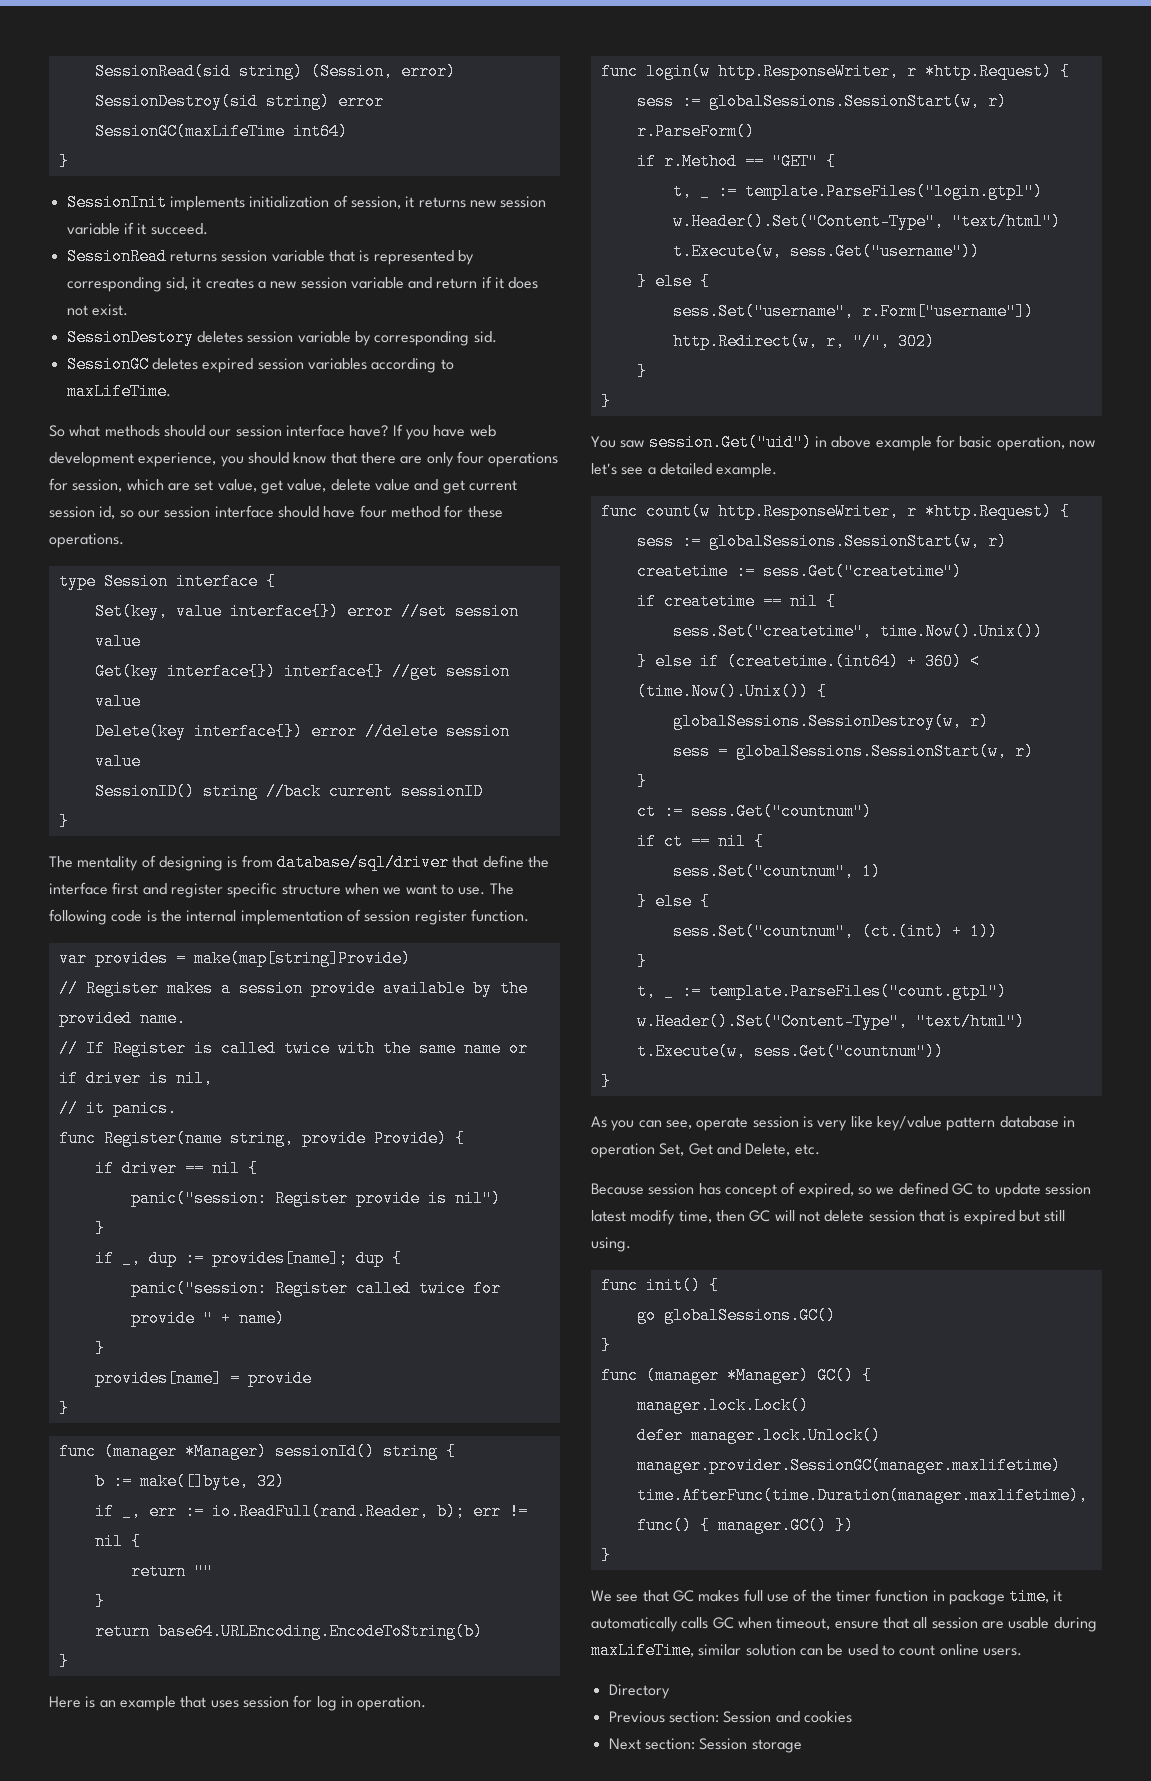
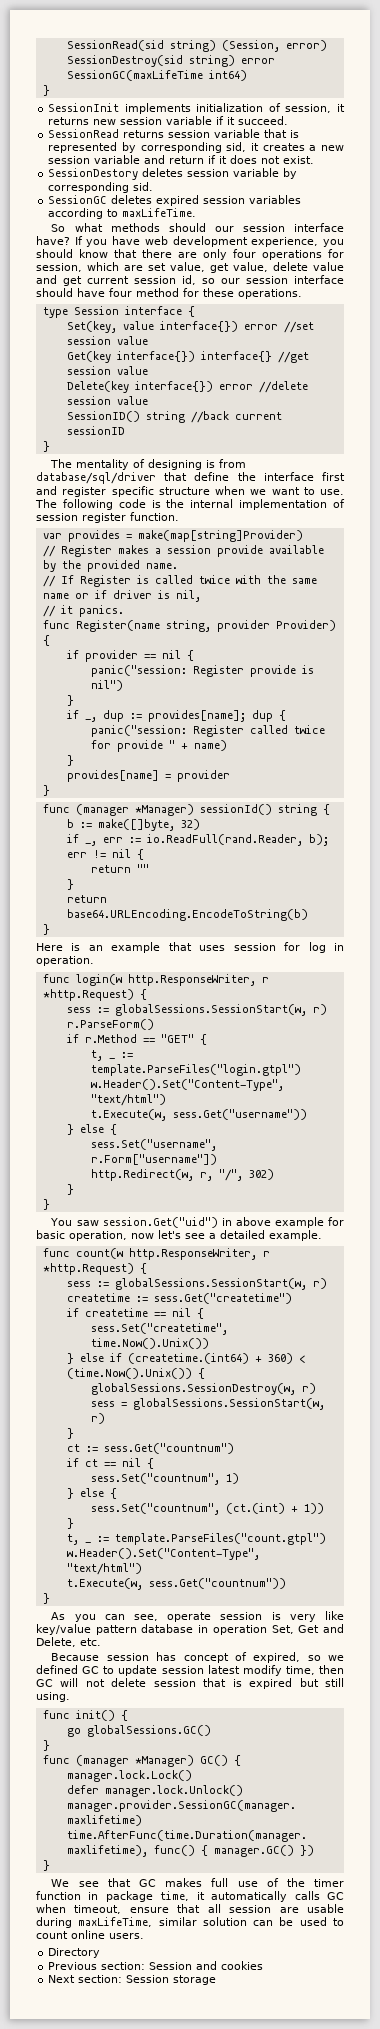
- var provides = make(map[string]Provide)
+ var provides = make(map[string]Provider)
- func Register(name string, provide Provide) {
+ func Register(name string, provider Provider) {
- if driver == nil {
+ if provider == nil {
- provides[name] = provide
+ provides[name] = provider

